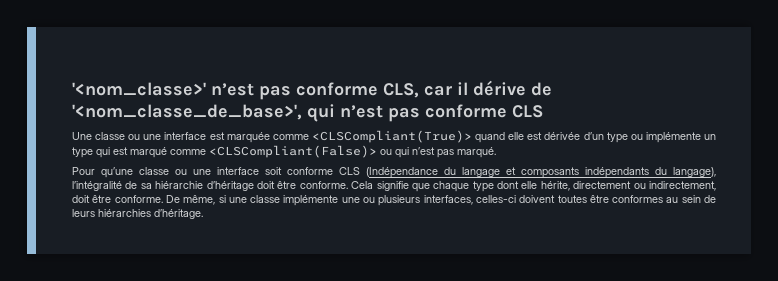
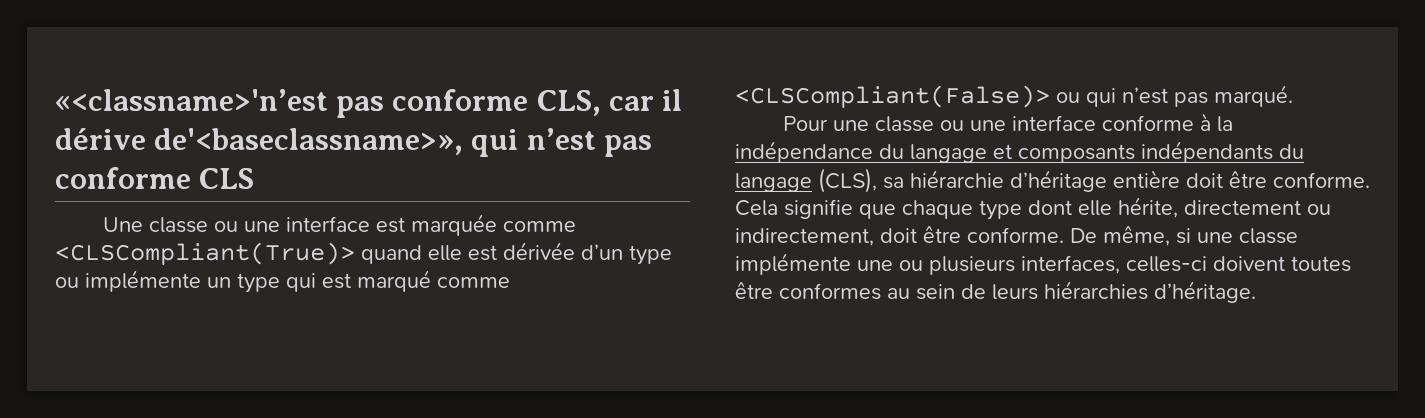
- '<nom_classe>' n’est pas conforme CLS, car il dérive de '<nom_classe_de_base>', qui n’est pas conforme CLS
+ «<classname>'n’est pas conforme CLS, car il dérive de'<baseclassname>», qui n’est pas conforme CLS
- Pour qu’une classe ou une interface soit conforme CLS (Indépendance du langage et composants indépendants du langage), l’intégralité de sa hiérarchie d’héritage doit être conforme.
+ Pour une classe ou une interface conforme à la indépendance du langage et composants indépendants du langage (CLS), sa hiérarchie d’héritage entière doit être conforme.

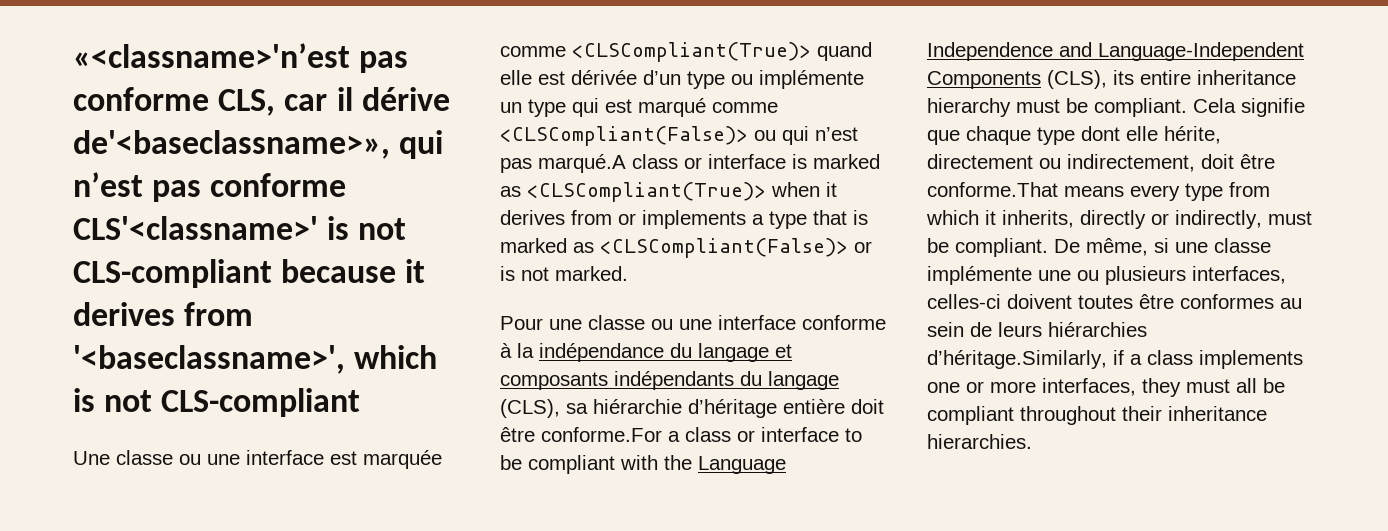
- «<classname>'n’est pas conforme CLS, car il dérive de'<baseclassname>», qui n’est pas conforme CLS
+ «<classname>'n’est pas conforme CLS, car il dérive de'<baseclassname>», qui n’est pas conforme CLS'<classname>' is not CLS-compliant because it derives from '<baseclassname>', which is not CLS-compliant
- Une classe ou une interface est marquée comme <CLSCompliant(True)> quand elle est dérivée d’un type ou implémente un type qui est marqué comme <CLSCompliant(False)> ou qui n’est pas marqué.
+ Une classe ou une interface est marquée comme <CLSCompliant(True)> quand elle est dérivée d’un type ou implémente un type qui est marqué comme <CLSCompliant(False)> ou qui n’est pas marqué.A class or interface is marked as <CLSCompliant(True)> when it derives from or implements a type that is marked as <CLSCompliant(False)> or is not marked.
- Pour une classe ou une interface conforme à la indépendance du langage et composants indépendants du langage (CLS), sa hiérarchie d’héritage entière doit être conforme.
+ Pour une classe ou une interface conforme à la indépendance du langage et composants indépendants du langage (CLS), sa hiérarchie d’héritage entière doit être conforme.For a class or interface to be compliant with the Language Independence and Language-Independent Components (CLS), its entire inheritance hierarchy must be compliant.
- Cela signifie que chaque type dont elle hérite, directement ou indirectement, doit être conforme.
+ Cela signifie que chaque type dont elle hérite, directement ou indirectement, doit être conforme.That means every type from which it inherits, directly or indirectly, must be compliant.
- De même, si une classe implémente une ou plusieurs interfaces, celles-ci doivent toutes être conformes au sein de leurs hiérarchies d’héritage.
+ De même, si une classe implémente une ou plusieurs interfaces, celles-ci doivent toutes être conformes au sein de leurs hiérarchies d’héritage.Similarly, if a class implements one or more interfaces, they must all be compliant throughout their inheritance hierarchies.

